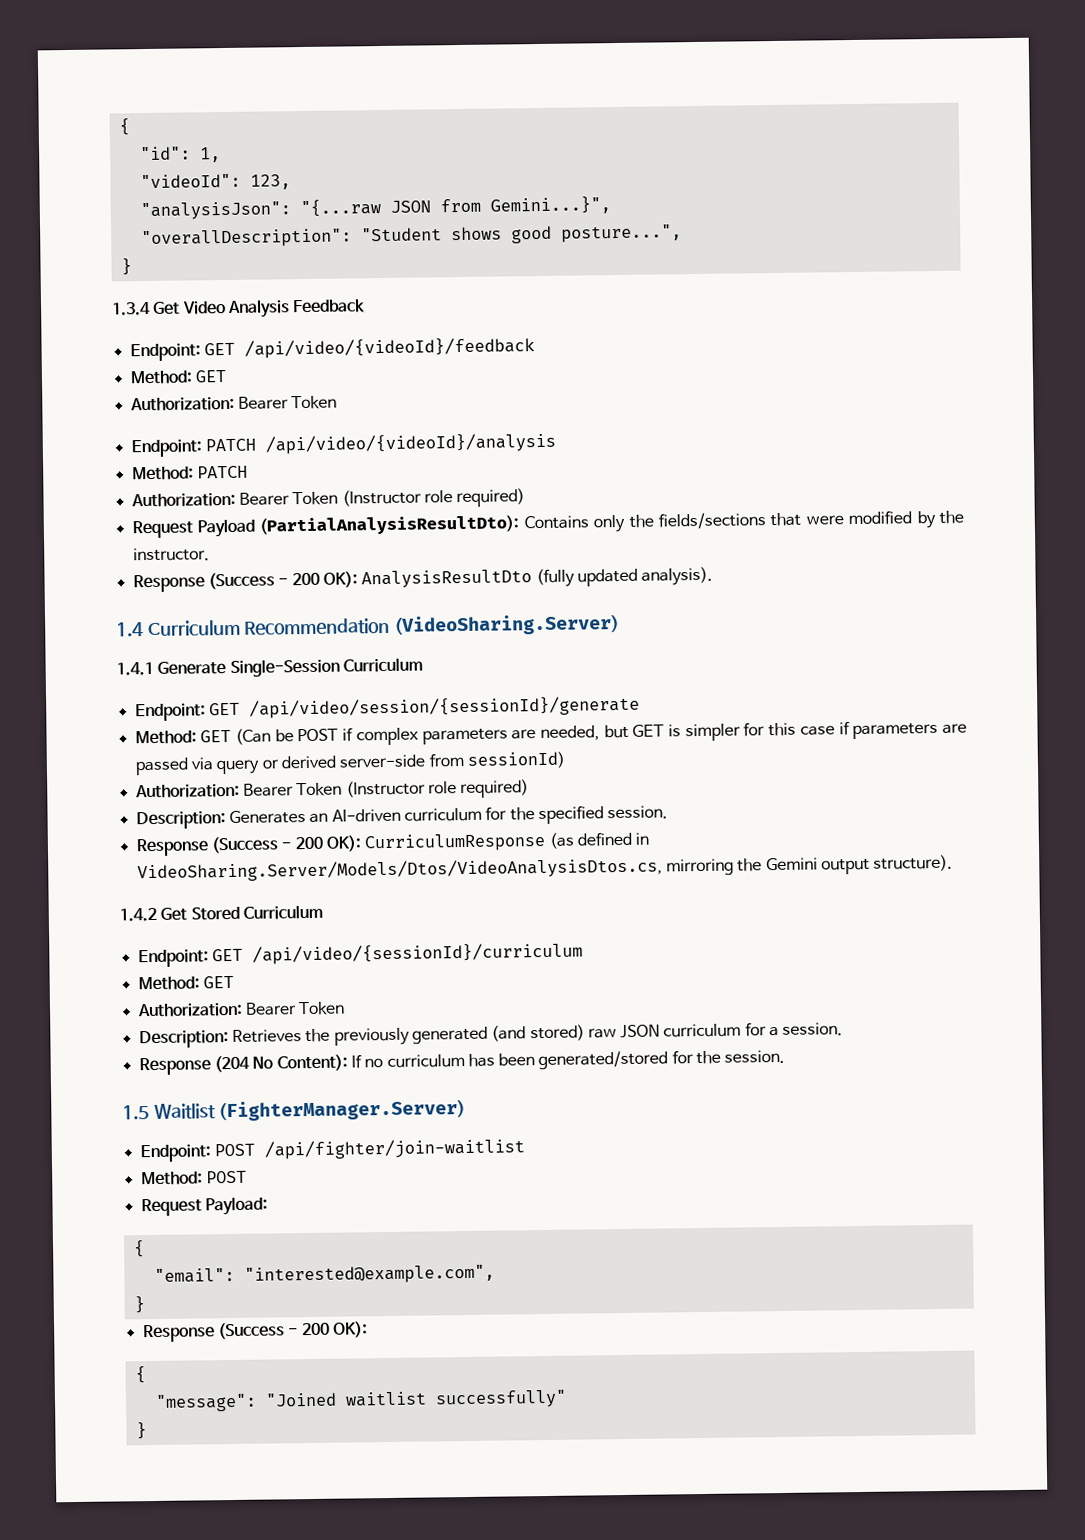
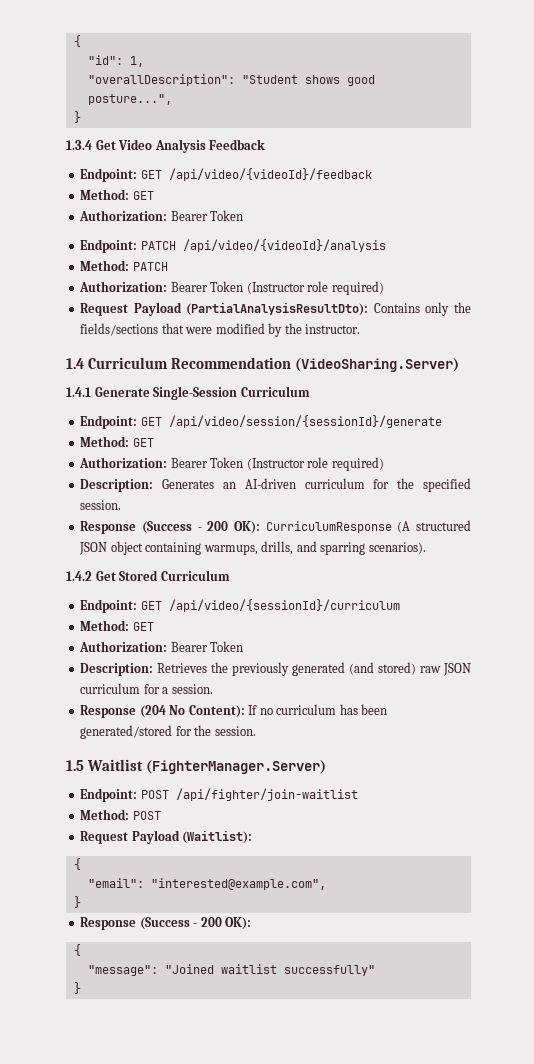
- "videoId": 123,
- "analysisJson": "{...raw JSON from Gemini...}",
- Response (Success - 200 OK): AnalysisResultDto (fully updated analysis).
  Endpoint: GET /api/video/session/{sessionId}/generate
- Method: GET (Can be POST if complex parameters are needed, but GET is simpler for this case if parameters are passed via query or derived server-side from sessionId)
+ Method: GET
- Response (Success - 200 OK): CurriculumResponse (as defined in VideoSharing.Server/Models/Dtos/VideoAnalysisDtos.cs, mirroring the Gemini output structure).
+ Response (Success - 200 OK): CurriculumResponse (A structured JSON object containing warmups, drills, and sparring scenarios).
- Request Payload:
+ Request Payload (Waitlist):

